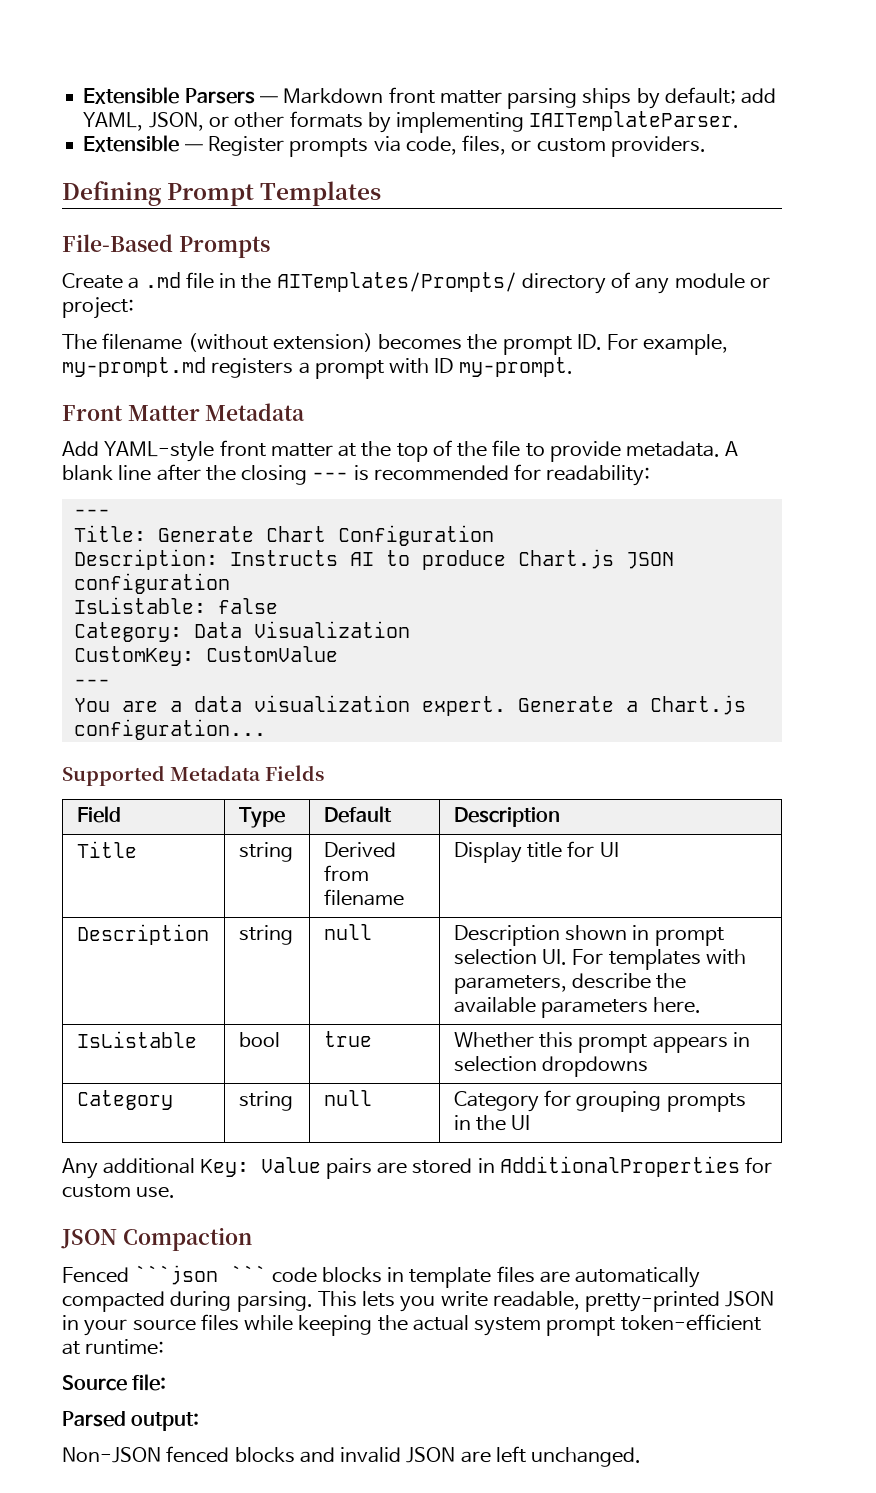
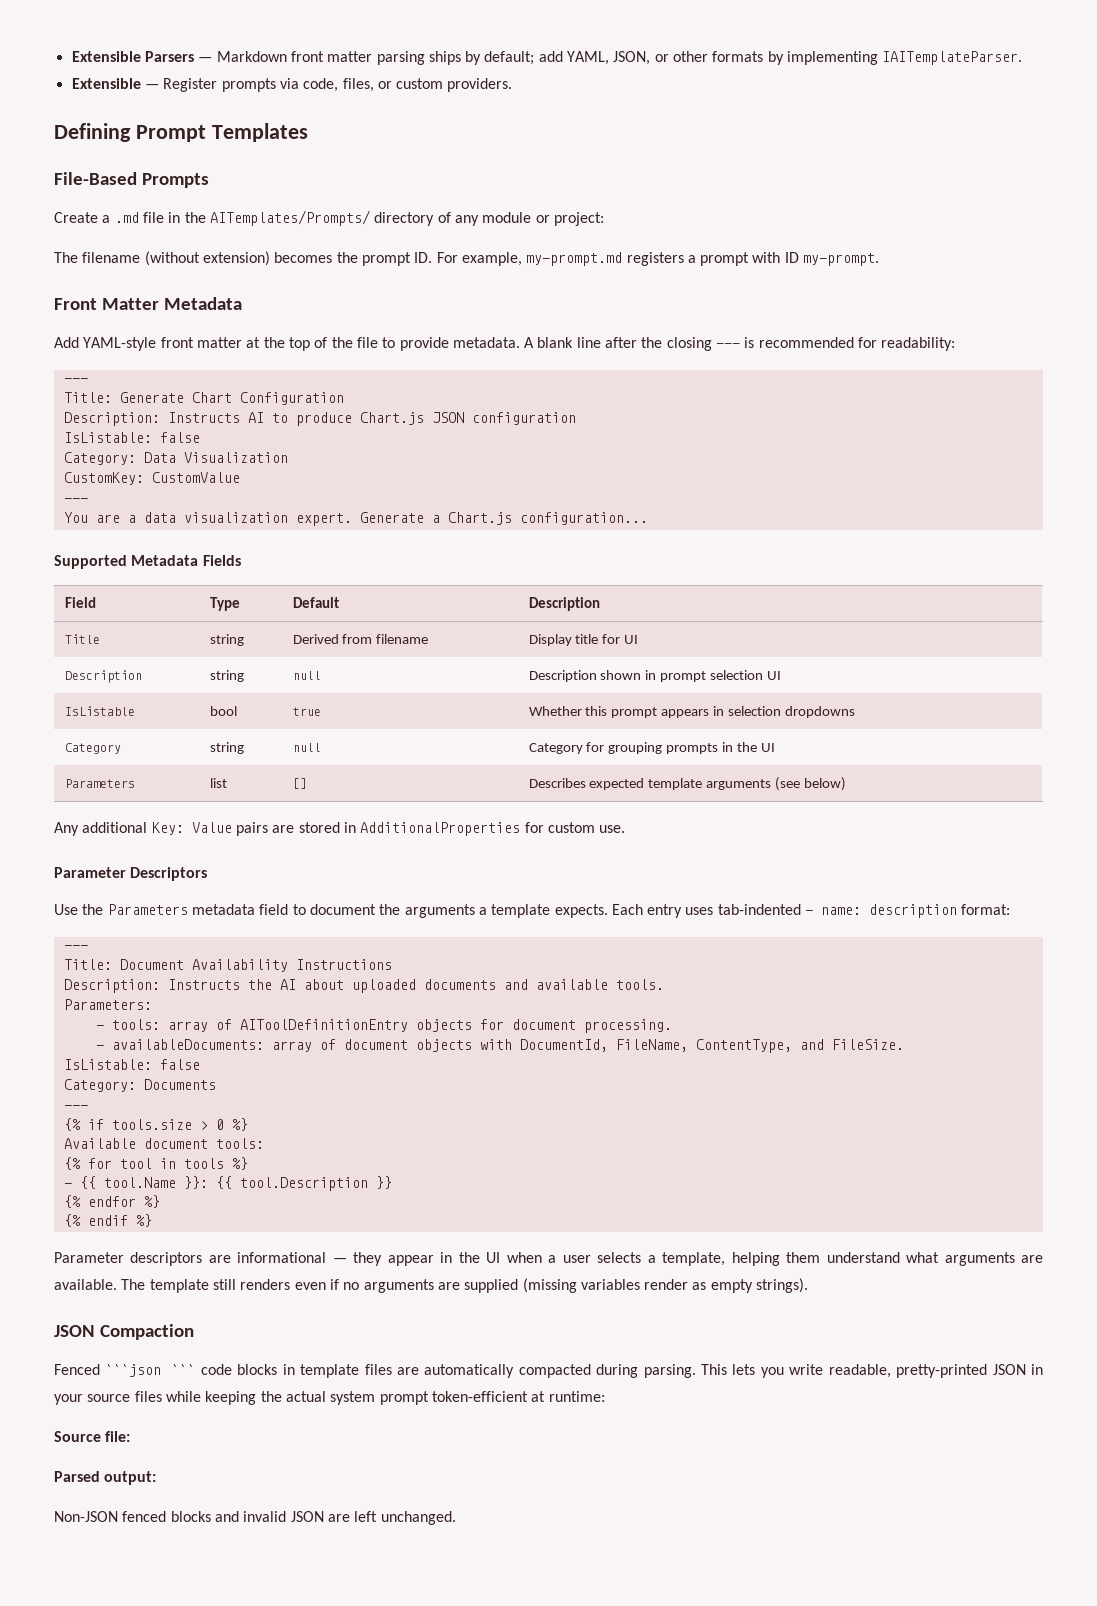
- Description | string | null | Description shown in prompt selection UI. For templates with parameters, describe the available parameters here.
+ Description | string | null | Description shown in prompt selection UI
+ Parameters | list | [] | Describes expected template arguments (see below)
+ Parameter Descriptors
+ Use the Parameters metadata field to document the arguments a template expects. Each entry uses tab-indented - name: description format:
+ ---
+ Title: Document Availability Instructions
+ Description: Instructs the AI about uploaded documents and available tools.
+ Parameters:
+ - tools: array of AIToolDefinitionEntry objects for document processing.
+ - availableDocuments: array of document objects with DocumentId, FileName, ContentType, and FileSize.
+ IsListable: false
+ Category: Documents
+ ---
+ {% if tools.size > 0 %}
+ Available document tools:
+ {% for tool in tools %}
+ - {{ tool.Name }}: {{ tool.Description }}
+ {% endfor %}
+ {% endif %}
+ Parameter descriptors are informational — they appear in the UI when a user selects a template, helping them understand what arguments are available. The template still renders even if no arguments are supplied (missing variables render as empty strings).

